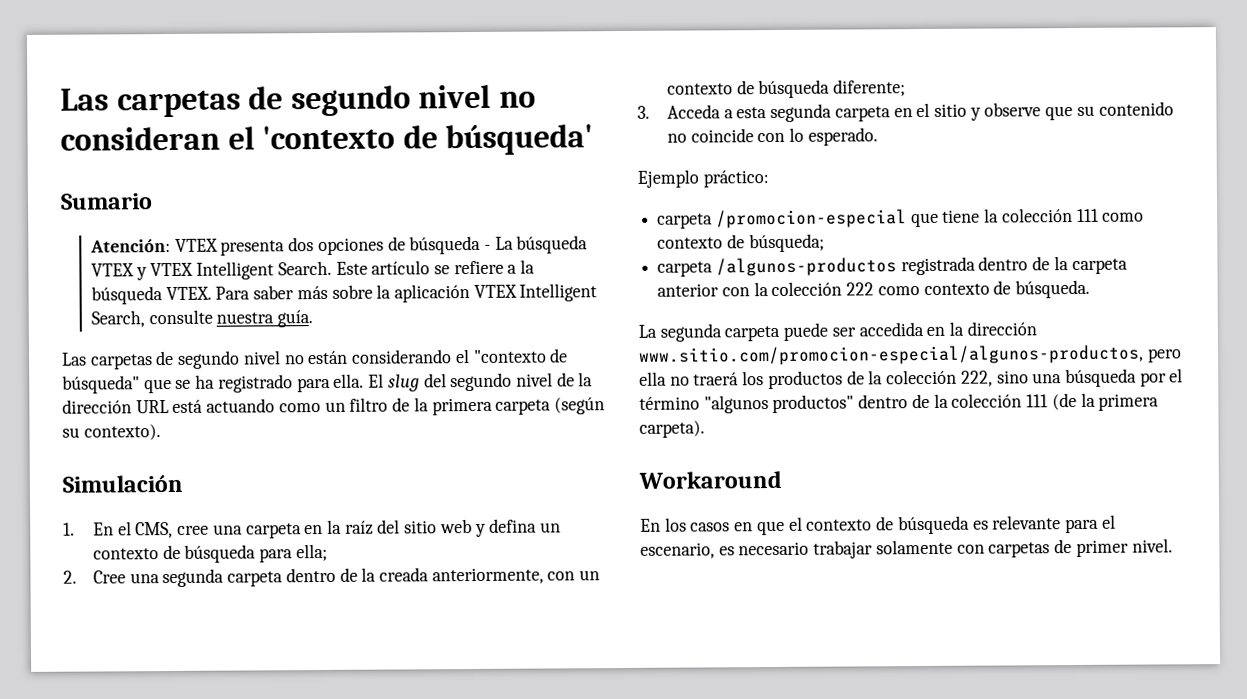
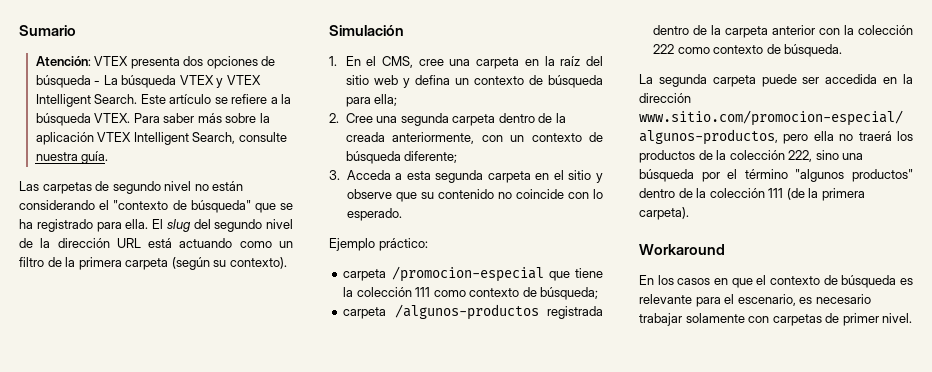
- Las carpetas de segundo nivel no consideran el 'contexto de búsqueda'

